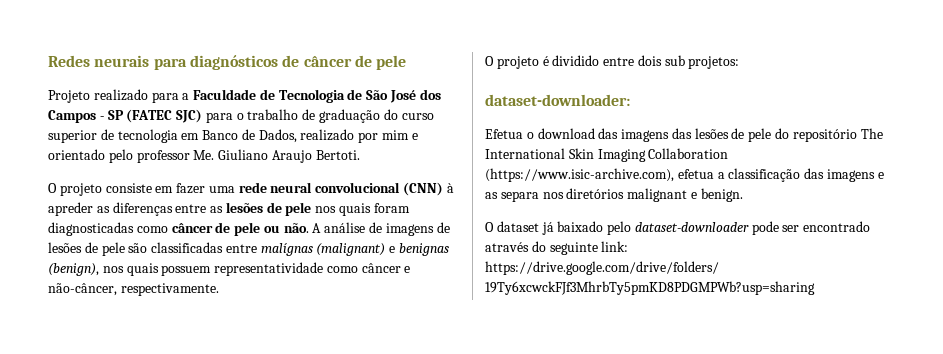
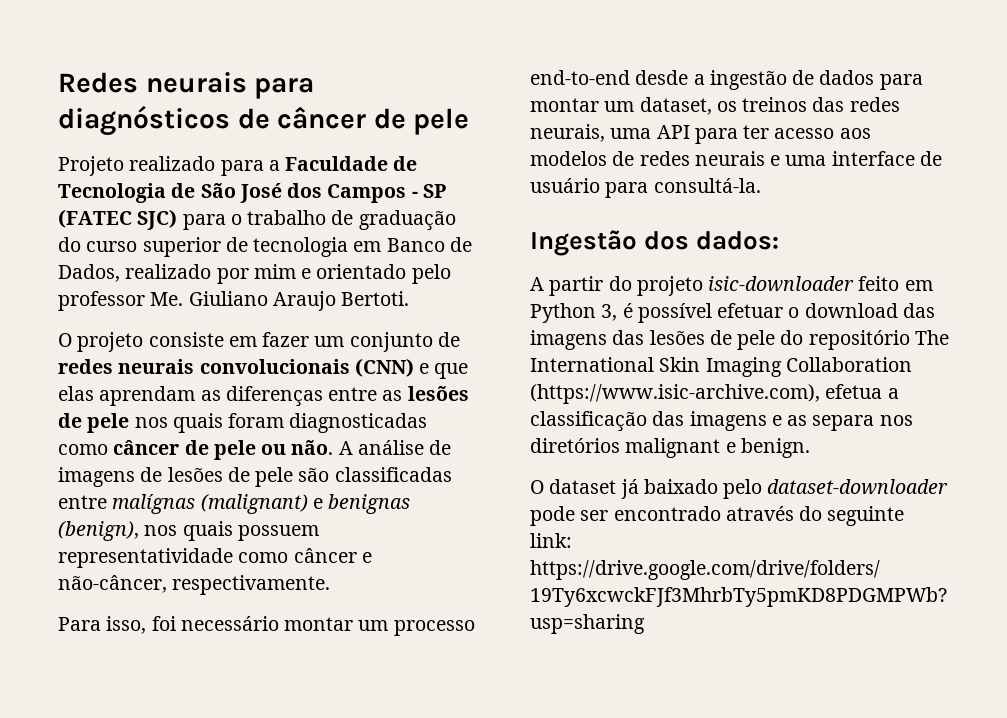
- O projeto consiste em fazer uma rede neural convolucional (CNN) à apreder as diferenças entre as lesões de pele nos quais foram diagnosticadas como câncer de pele ou não.
+ O projeto consiste em fazer um conjunto de redes neurais convolucionais (CNN) e que elas aprendam as diferenças entre as lesões de pele nos quais foram diagnosticadas como câncer de pele ou não.
- O projeto é dividido entre dois sub projetos:
- dataset-downloader:
- Efetua o download das imagens das lesões de pele do repositório The International Skin Imaging Collaboration (https://www.isic-archive.com), efetua a classificação das imagens e as separa nos diretórios malignant e benign.
+ Para isso, foi necessário montar um processo end-to-end desde a ingestão de dados para montar um dataset, os treinos das redes neurais, uma API para ter acesso aos modelos de redes neurais e uma interface de usuário para consultá-la.
+ Ingestão dos dados:
+ A partir do projeto isic-downloader feito em Python 3, é possível efetuar o download das imagens das lesões de pele do repositório The International Skin Imaging Collaboration (https://www.isic-archive.com), efetua a classificação das imagens e as separa nos diretórios malignant e benign.

